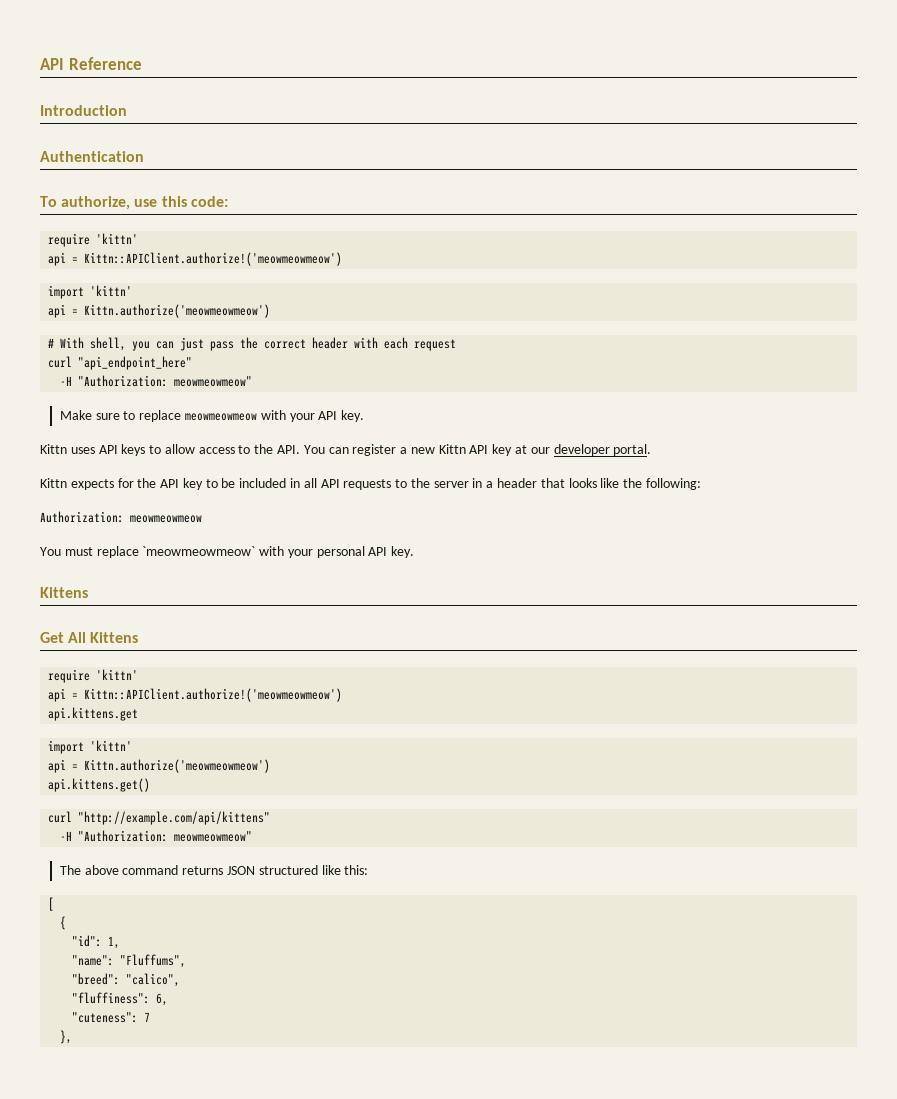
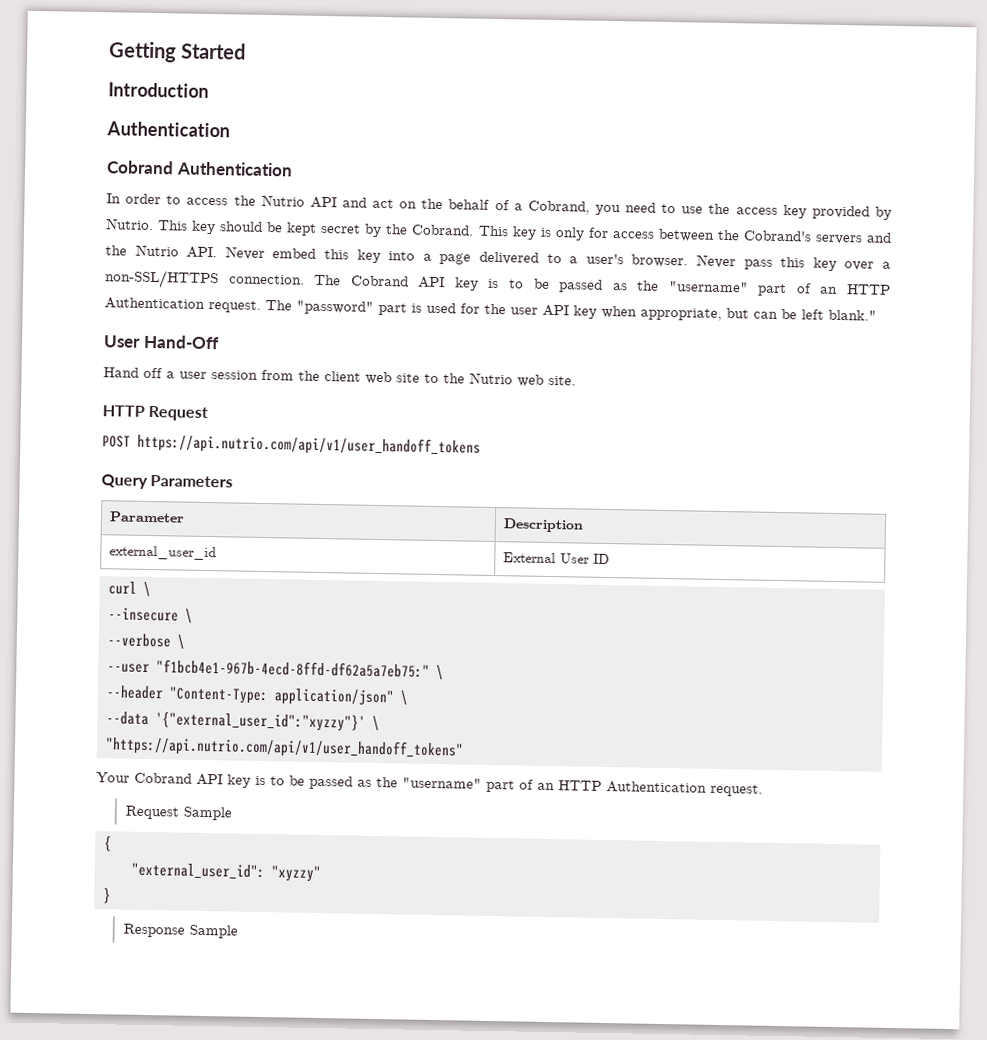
- API Reference
+ Getting Started
- To authorize, use this code:
- require 'kittn'
- api = Kittn::APIClient.authorize!('meowmeowmeow')
- import 'kittn'
- api = Kittn.authorize('meowmeowmeow')
- # With shell, you can just pass the correct header with each request
- curl "api_endpoint_here"
- -H "Authorization: meowmeowmeow"
- Make sure to replace meowmeowmeow with your API key.
- Kittn uses API keys to allow access to the API. You can register a new Kittn API key at our developer portal.
- Kittn expects for the API key to be included in all API requests to the server in a header that looks like the following:
- Authorization: meowmeowmeow
- You must replace `meowmeowmeow` with your personal API key.
- Kittens
- Get All Kittens
- require 'kittn'
- api = Kittn::APIClient.authorize!('meowmeowmeow')
- api.kittens.get
- import 'kittn'
- api = Kittn.authorize('meowmeowmeow')
- api.kittens.get()
- curl "http://example.com/api/kittens"
- -H "Authorization: meowmeowmeow"
- The above command returns JSON structured like this:
- [
+ Cobrand Authentication
+ In order to access the Nutrio API and act on the behalf of a Cobrand, you need to use the access key provided by Nutrio. This key should be kept secret by the Cobrand. This key is only for access between the Cobrand's servers and the Nutrio API. Never embed this key into a page delivered to a user's browser. Never pass this key over a non-SSL/HTTPS connection. The Cobrand API key is to be passed as the "username" part of an HTTP Authentication request. The "password" part is used for the user API key when appropriate, but can be left blank."
+ User Hand-Off
+ Hand off a user session from the client web site to the Nutrio web site.
+ HTTP Request
+ POST https://api.nutrio.com/api/v1/user_handoff_tokens
+ Query Parameters
+ Parameter | Description
+ external_user_id | External User ID
+ curl \
+ --insecure \
+ --verbose \
+ --user "f1bcb4e1-967b-4ecd-8ffd-df62a5a7eb75:" \
+ --header "Content-Type: application/json" \
+ --data '{"external_user_id":"xyzzy"}' \
+ "https://api.nutrio.com/api/v1/user_handoff_tokens"
+ Your Cobrand API key is to be passed as the "username" part of an HTTP Authentication request.
+ Request Sample
  {
- "id": 1,
- "name": "Fluffums",
- "breed": "calico",
- "fluffiness": 6,
- "cuteness": 7
- },
+ "external_user_id": "xyzzy"
+ }
+ Response Sample

